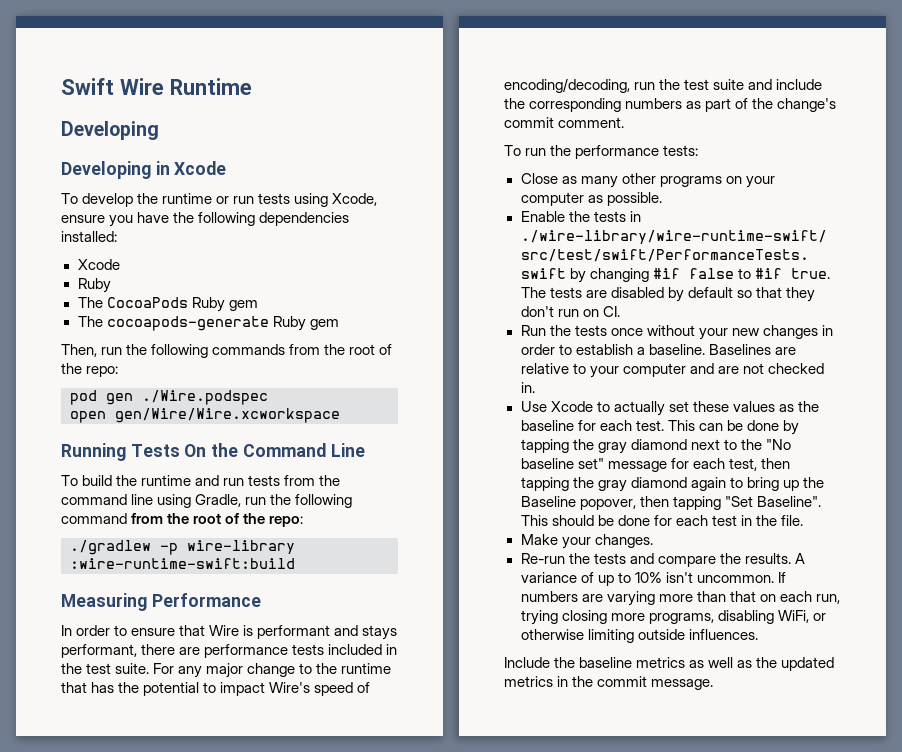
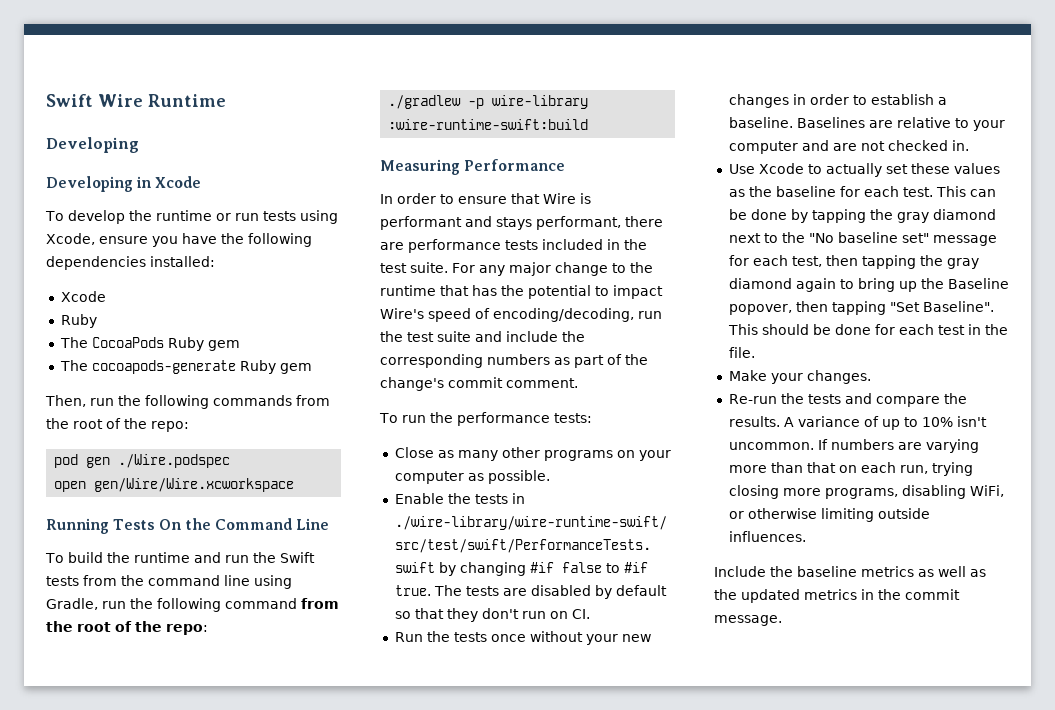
- To build the runtime and run tests from the command line using Gradle, run the following command from the root of the repo:
+ To build the runtime and run the Swift tests from the command line using Gradle, run the following command from the root of the repo:

